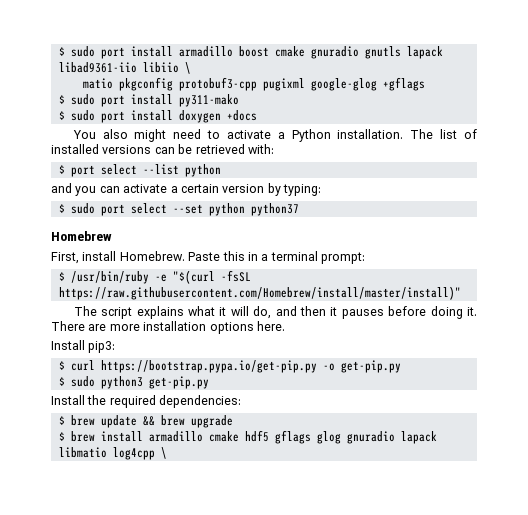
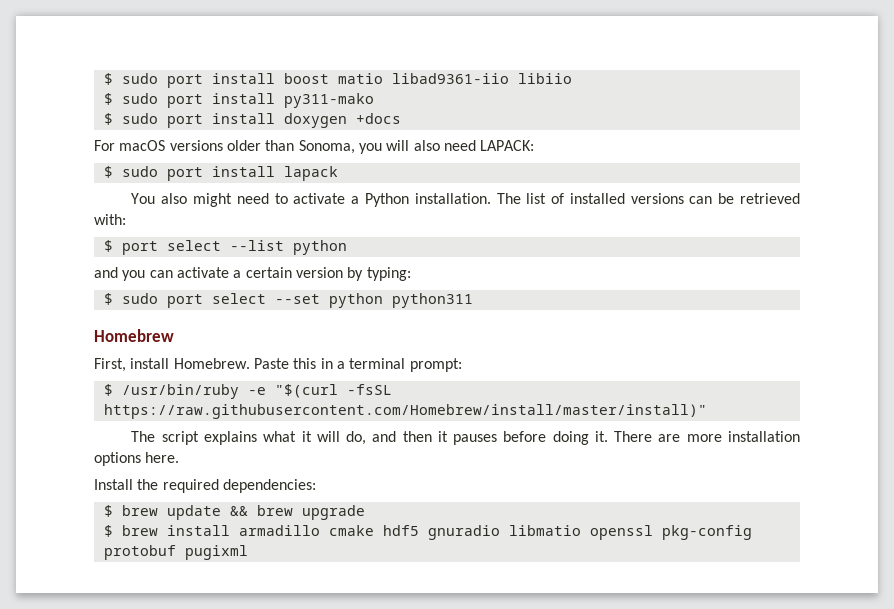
- $ sudo port install armadillo boost cmake gnuradio gnutls lapack libad9361-iio libiio \
- matio pkgconfig protobuf3-cpp pugixml google-glog +gflags
+ $ sudo port install boost matio libad9361-iio libiio
+ For macOS versions older than Sonoma, you will also need LAPACK:
+ $ sudo port install lapack
- $ sudo port select --set python python37
+ $ sudo port select --set python python311
- Install pip3:
- $ curl https://bootstrap.pypa.io/get-pip.py -o get-pip.py
- $ sudo python3 get-pip.py
- $ brew install armadillo cmake hdf5 gflags glog gnuradio lapack libmatio log4cpp \
+ $ brew install armadillo cmake hdf5 gnuradio libmatio openssl pkg-config protobuf pugixml

